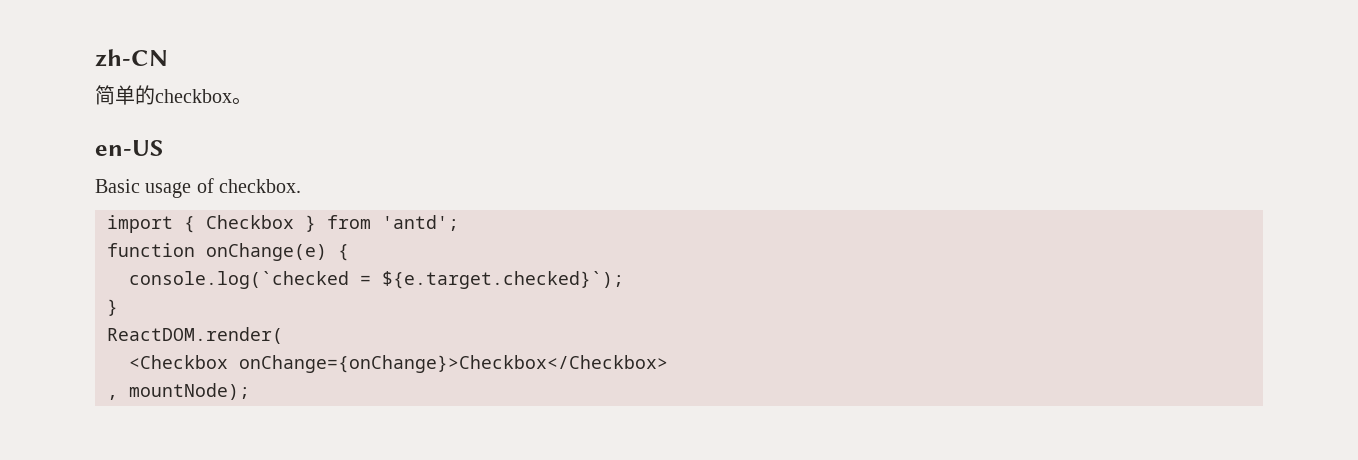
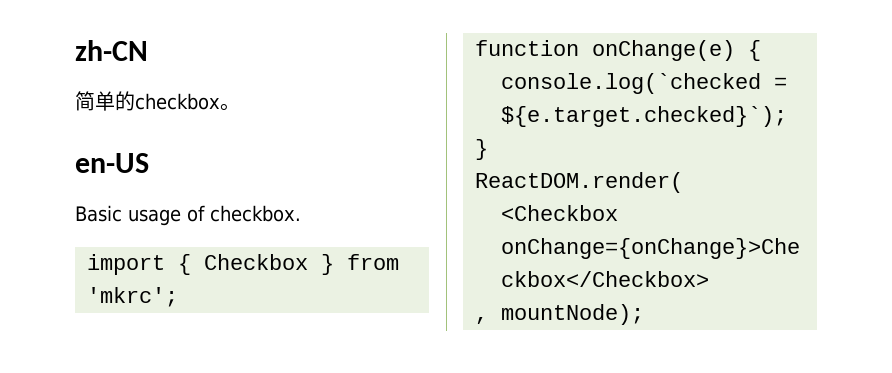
- import { Checkbox } from 'antd';
+ import { Checkbox } from 'mkrc';

